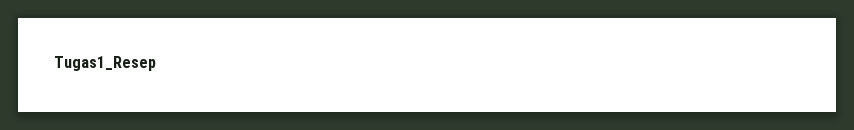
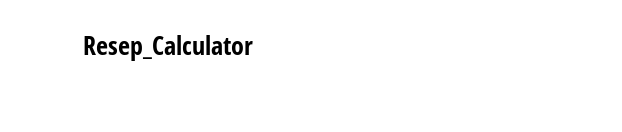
- Tugas1_Resep
+ Resep_Calculator

